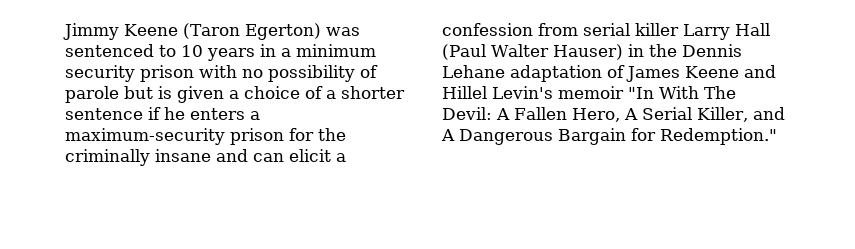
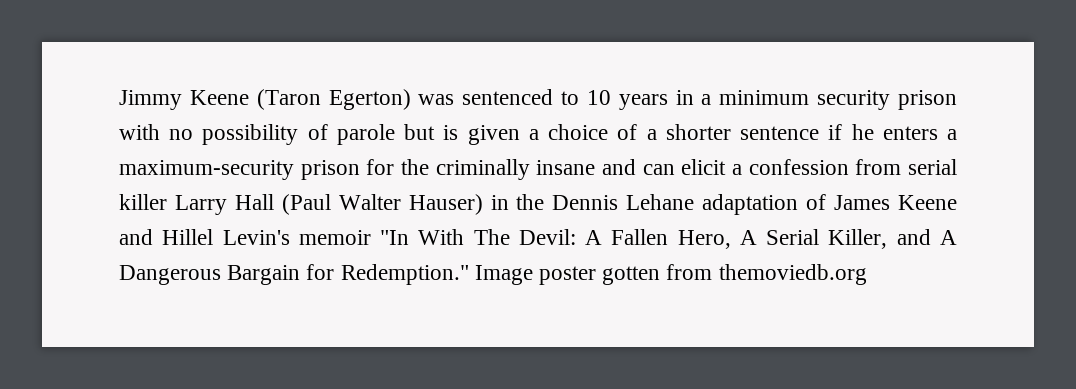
+ Image poster gotten from themoviedb.org

